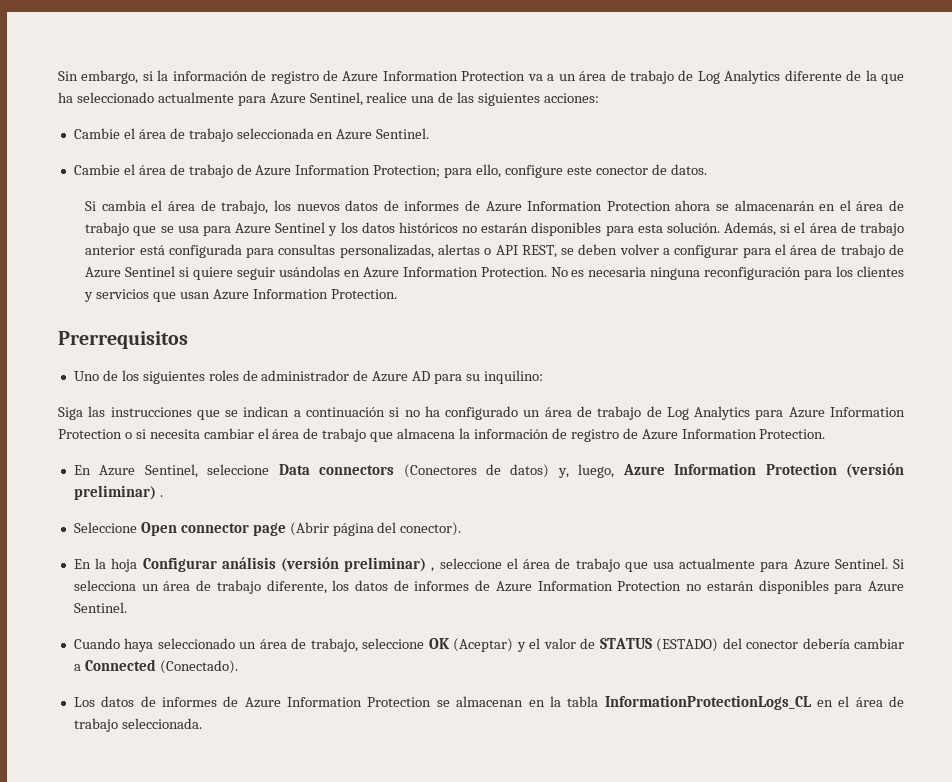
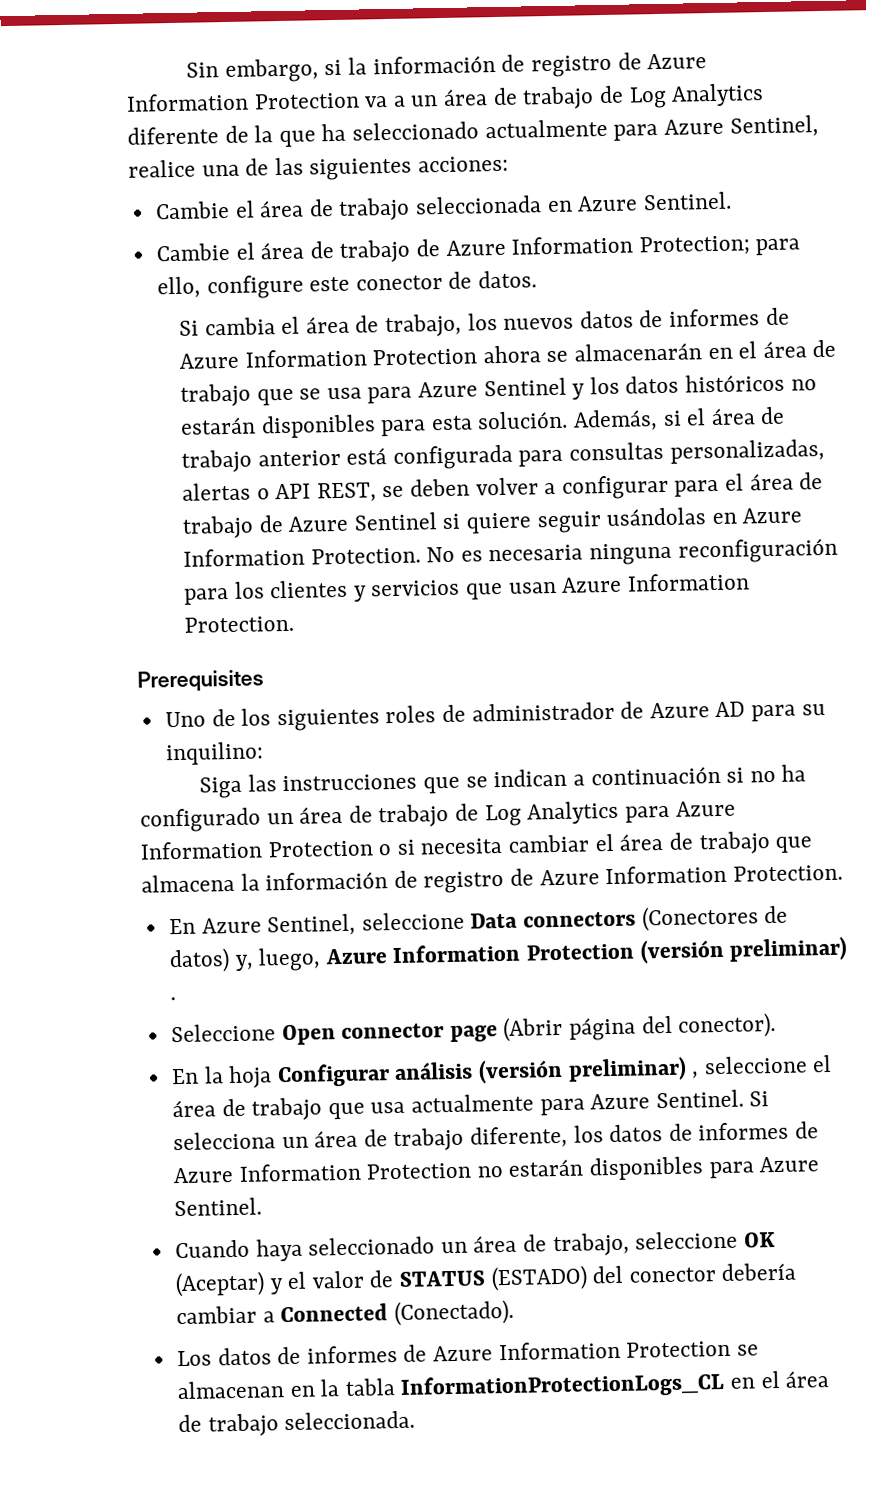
- Prerrequisitos
+ Prerequisites

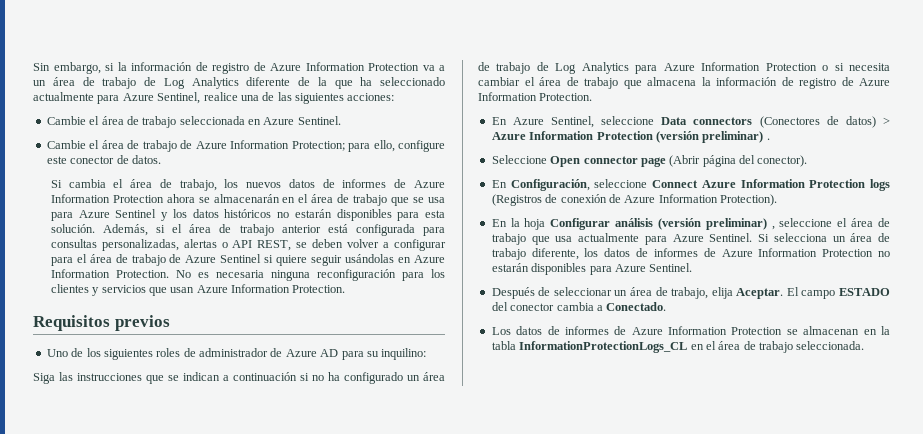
- Prerequisites
+ Requisitos previos
- En Azure Sentinel, seleccione Data connectors (Conectores de datos) y, luego, Azure Information Protection (versión preliminar) .
+ En Azure Sentinel, seleccione Data connectors (Conectores de datos) > Azure Information Protection (versión preliminar) .
+ En Configuración, seleccione Connect Azure Information Protection logs (Registros de conexión de Azure Information Protection).
- Cuando haya seleccionado un área de trabajo, seleccione OK (Aceptar) y el valor de STATUS (ESTADO) del conector debería cambiar a Connected (Conectado).
+ Después de seleccionar un área de trabajo, elija Aceptar. El campo ESTADO del conector cambia a Conectado.

